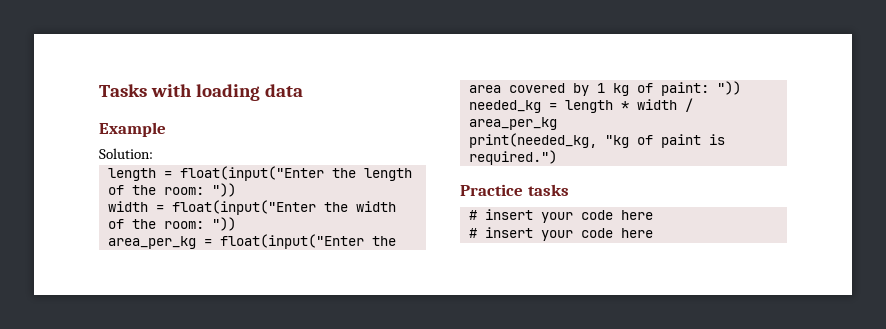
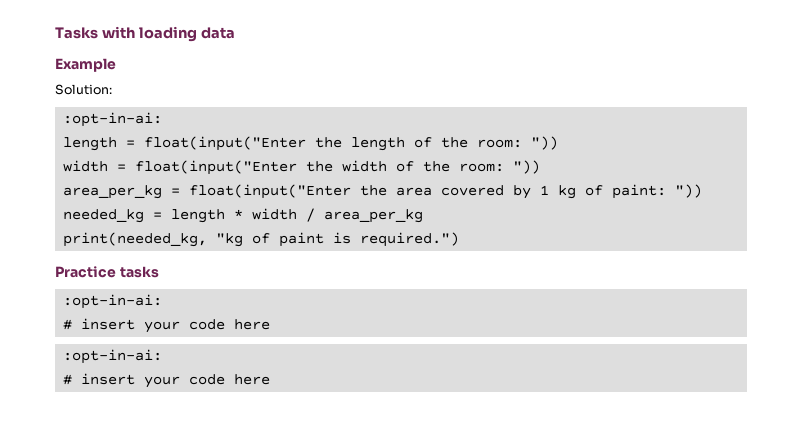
  Solution:
+ :opt-in-ai:
  Practice tasks
+ :opt-in-ai:
  # insert your code here
+ :opt-in-ai:

